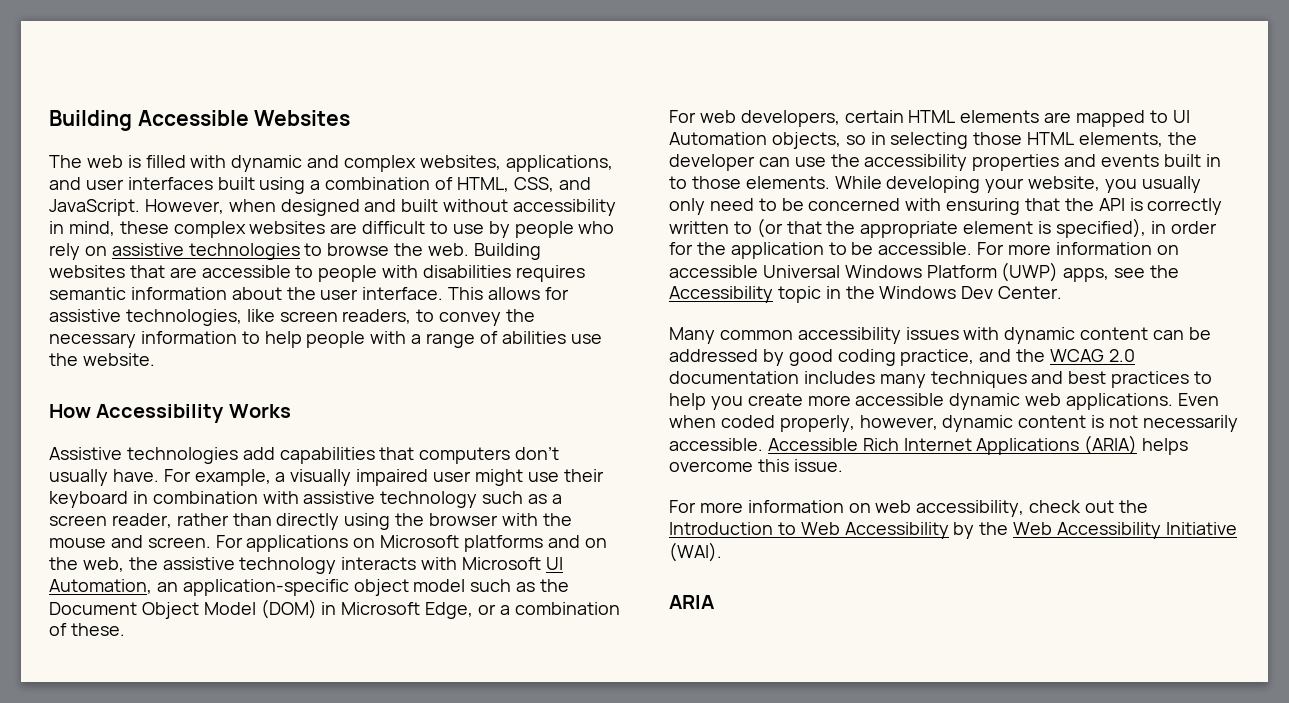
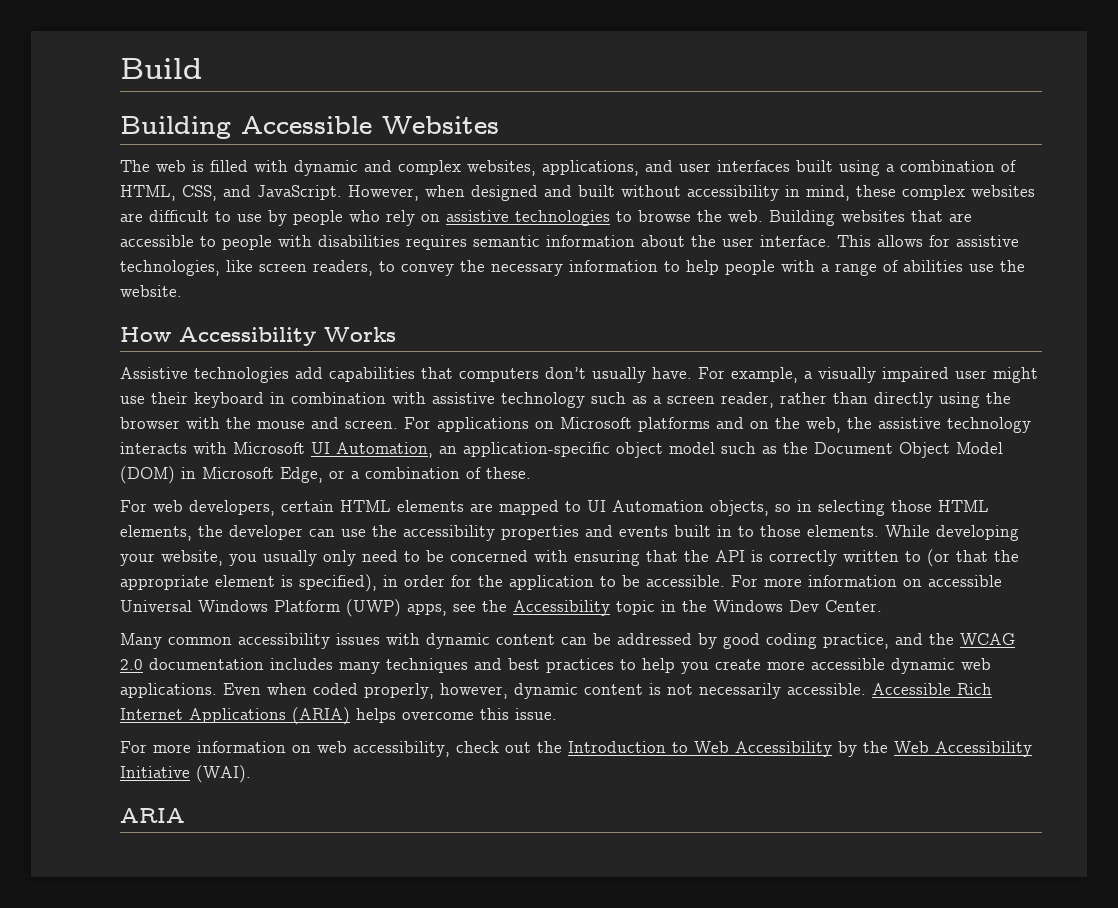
+ Build

